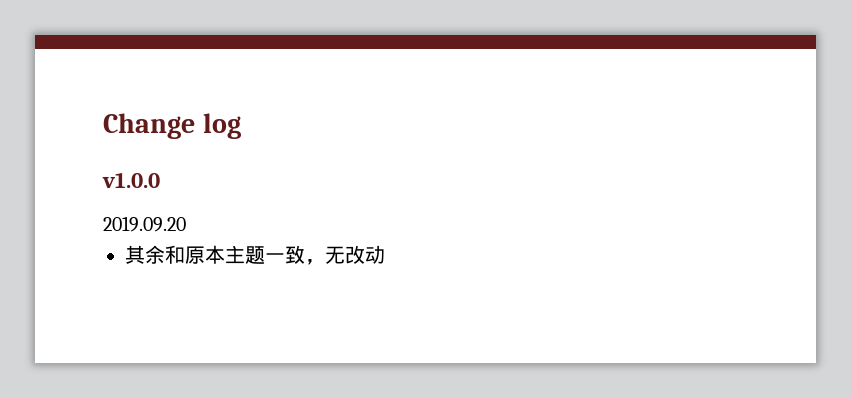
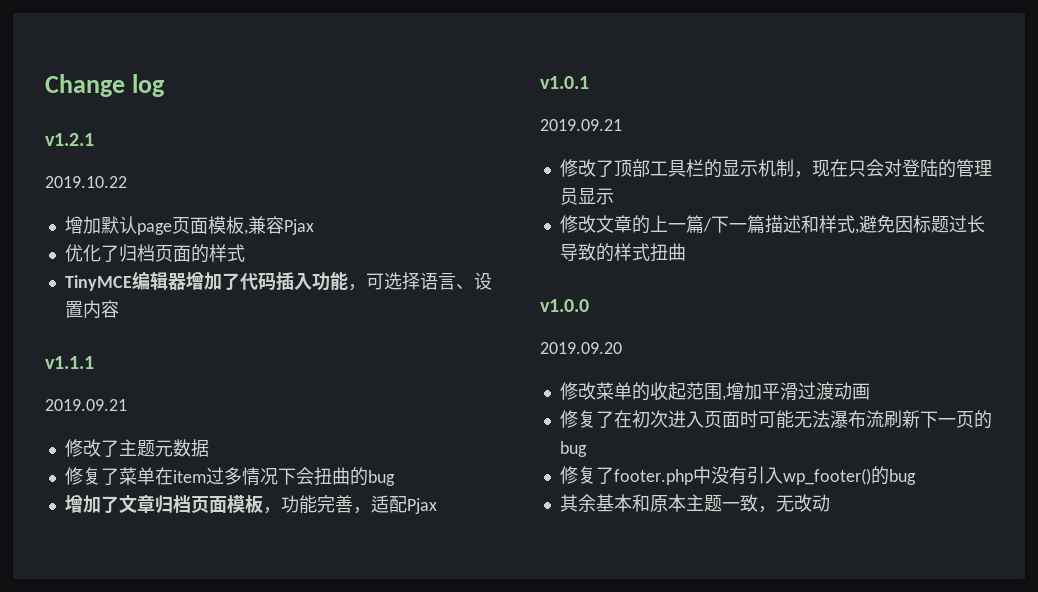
+ v1.2.1
+ 2019.10.22
+ 增加默认page页面模板,兼容Pjax
+ 优化了归档页面的样式
+ TinyMCE编辑器增加了代码插入功能，可选择语言、设置内容
+ v1.1.1
+ 2019.09.21
+ 修改了主题元数据
+ 修复了菜单在item过多情况下会扭曲的bug
+ 增加了文章归档页面模板，功能完善，适配Pjax
+ v1.0.1
+ 2019.09.21
+ 修改了顶部工具栏的显示机制，现在只会对登陆的管理员显示
+ 修改文章的上一篇/下一篇描述和样式,避免因标题过长导致的样式扭曲
  v1.0.0
  2019.09.20
+ 修改菜单的收起范围,增加平滑过渡动画
+ 修复了在初次进入页面时可能无法瀑布流刷新下一页的bug
+ 修复了footer.php中没有引入wp_footer()的bug
- 其余和原本主题一致，无改动
+ 其余基本和原本主题一致，无改动

